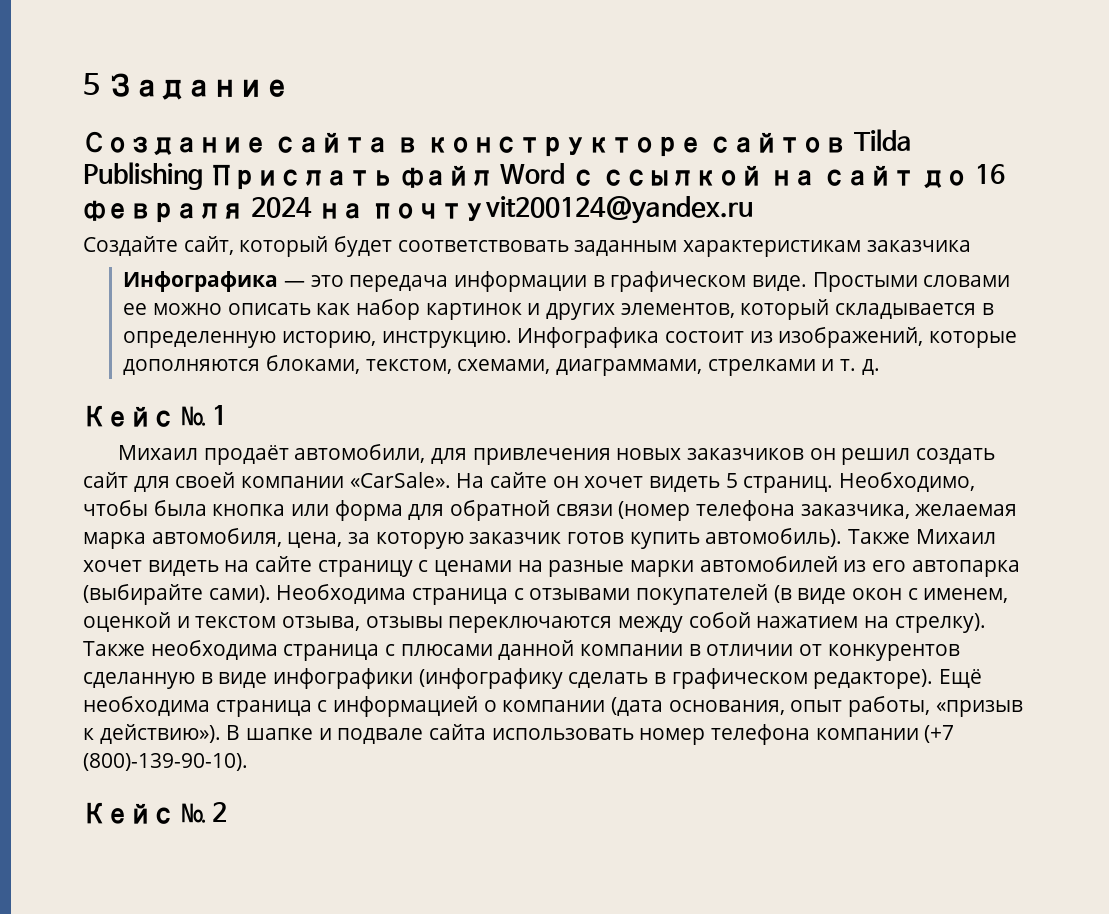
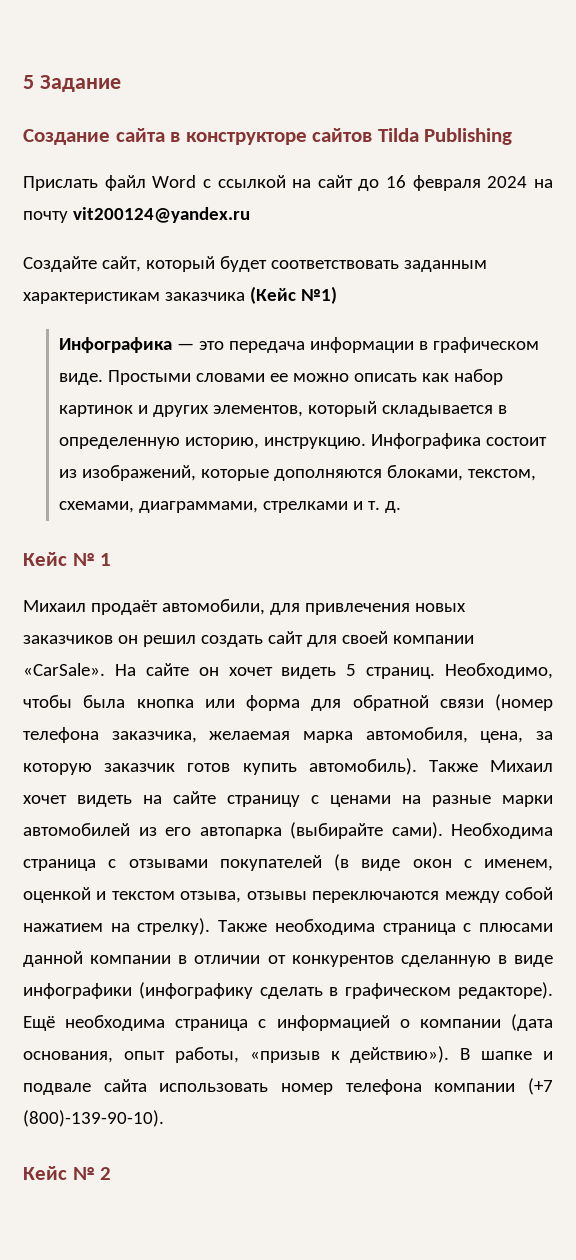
- Создание сайта в конструкторе сайтов Tilda Publishing Прислать файл Word с ссылкой на сайт до 16 февраля 2024 на почтуvit200124@yandex.ru
+ Создание сайта в конструкторе сайтов Tilda Publishing
+ Прислать файл Word с ссылкой на сайт до 16 февраля 2024 на почту vit200124@yandex.ru
- Создайте сайт, который будет соответствовать заданным характеристикам заказчика
+ Создайте сайт, который будет соответствовать заданным характеристикам заказчика (Кейс №1)

